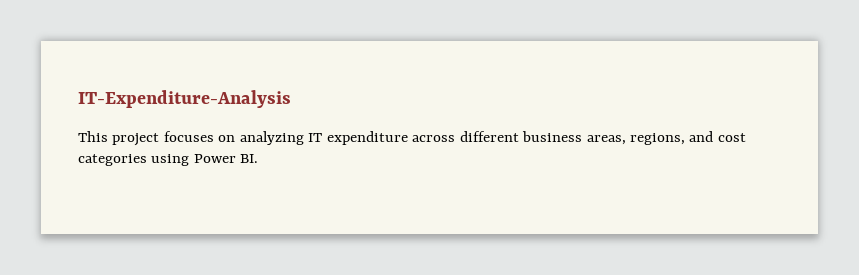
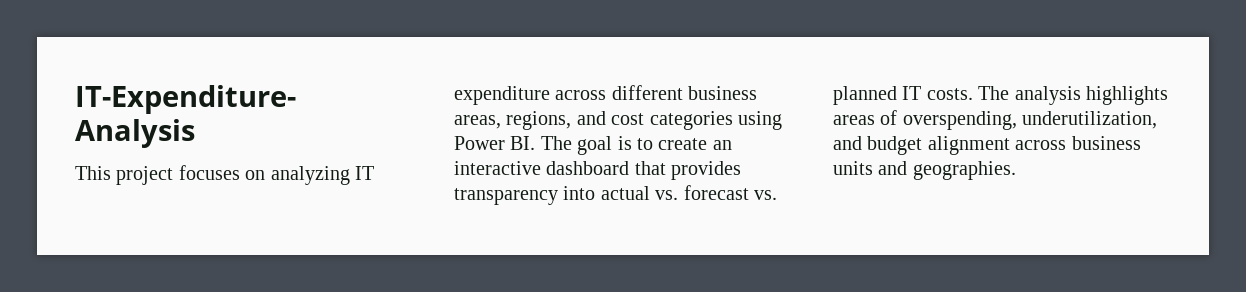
- This project focuses on analyzing IT expenditure across different business areas, regions, and cost categories using Power BI.
+ This project focuses on analyzing IT expenditure across different business areas, regions, and cost categories using Power BI. The goal is to create an interactive dashboard that provides transparency into actual vs. forecast vs. planned IT costs. The analysis highlights areas of overspending, underutilization, and budget alignment across business units and geographies.

